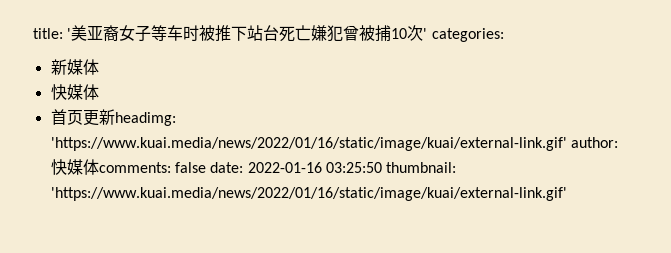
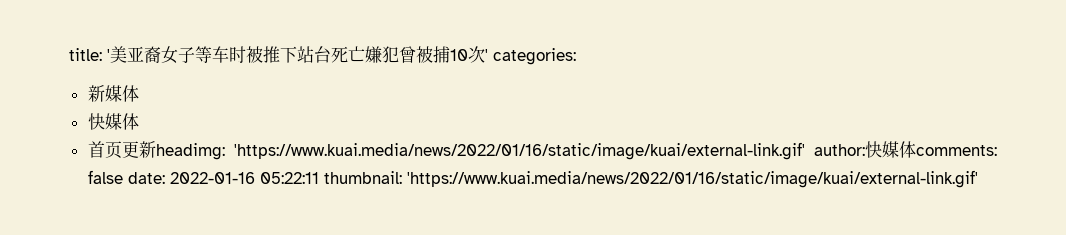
- 首页更新headimg: 'https://www.kuai.media/news/2022/01/16/static/image/kuai/external-link.gif' author:快媒体comments: false date: 2022-01-16 03:25:50 thumbnail: 'https://www.kuai.media/news/2022/01/16/static/image/kuai/external-link.gif'
+ 首页更新headimg: 'https://www.kuai.media/news/2022/01/16/static/image/kuai/external-link.gif' author:快媒体comments: false date: 2022-01-16 05:22:11 thumbnail: 'https://www.kuai.media/news/2022/01/16/static/image/kuai/external-link.gif'

